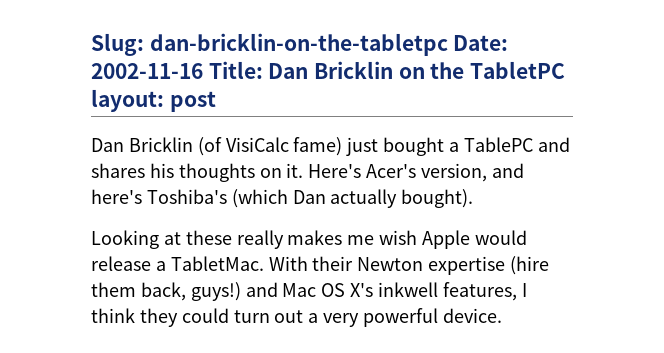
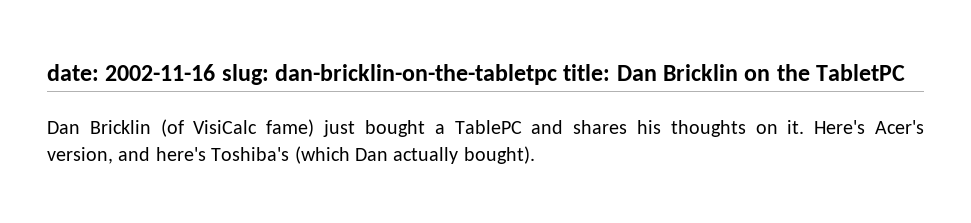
- Slug: dan-bricklin-on-the-tabletpc Date: 2002-11-16 Title: Dan Bricklin on the TabletPC layout: post
+ date: 2002-11-16 slug: dan-bricklin-on-the-tabletpc title: Dan Bricklin on the TabletPC
- Looking at these really makes me wish Apple would release a TabletMac. With their Newton expertise (hire them back, guys!) and Mac OS X's inkwell features, I think they could turn out a very powerful device.

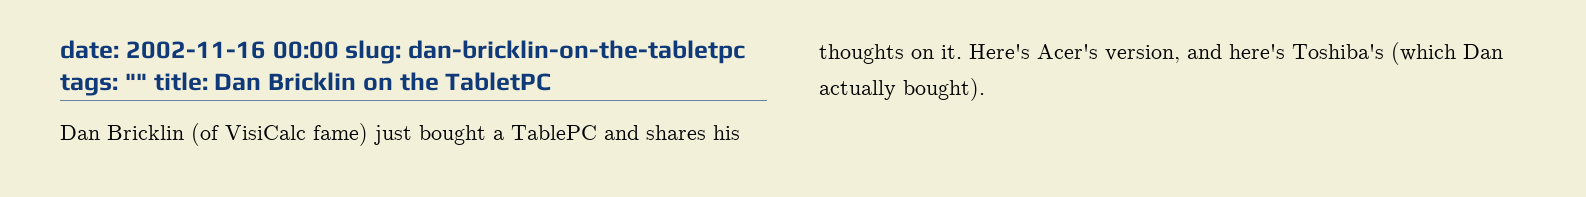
- date: 2002-11-16 slug: dan-bricklin-on-the-tabletpc title: Dan Bricklin on the TabletPC
+ date: 2002-11-16 00:00 slug: dan-bricklin-on-the-tabletpc tags: "" title: Dan Bricklin on the TabletPC

